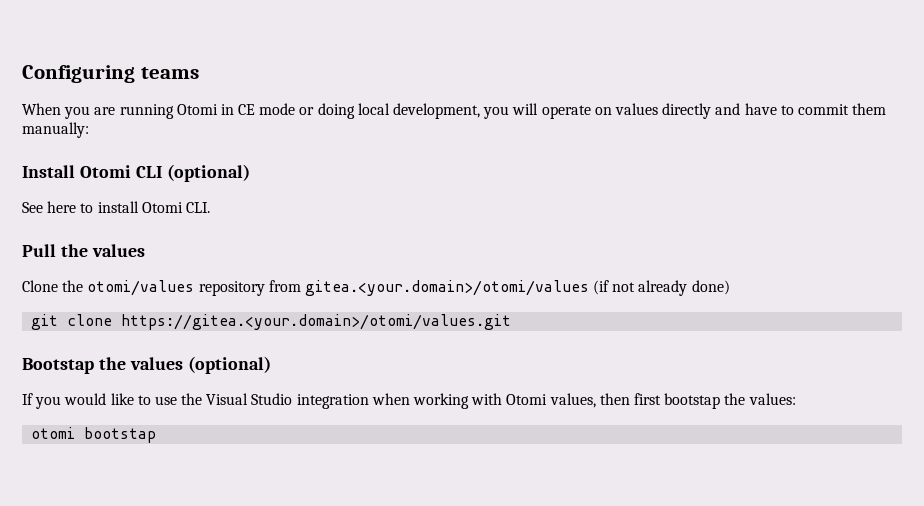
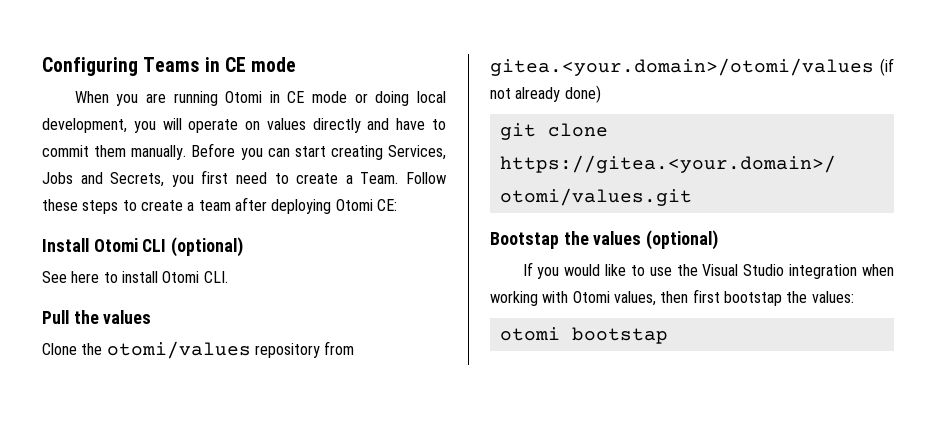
- Configuring teams
+ Configuring Teams in CE mode
- When you are running Otomi in CE mode or doing local development, you will operate on values directly and have to commit them manually:
+ When you are running Otomi in CE mode or doing local development, you will operate on values directly and have to commit them manually. Before you can start creating Services, Jobs and Secrets, you first need to create a Team. Follow these steps to create a team after deploying Otomi CE:

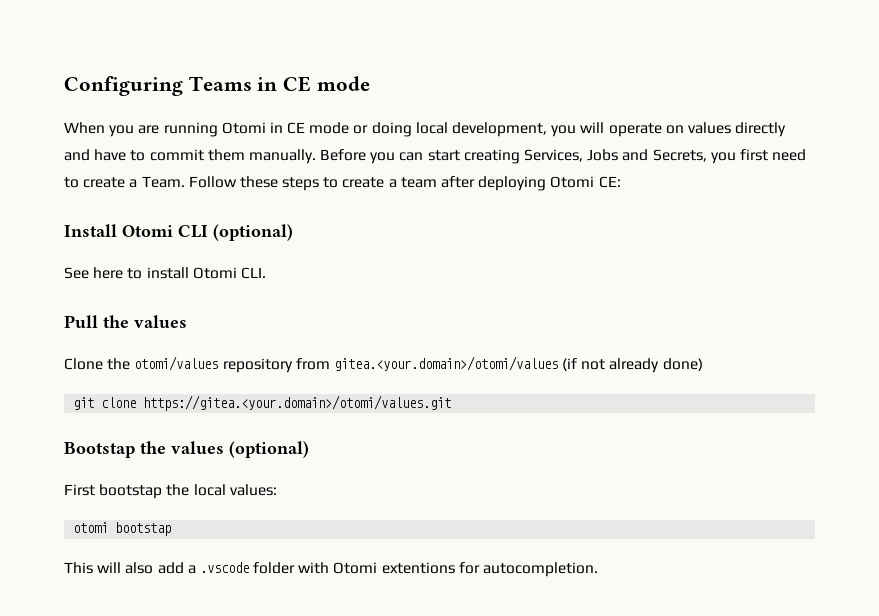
- If you would like to use the Visual Studio integration when working with Otomi values, then first bootstap the values:
+ First bootstap the local values:
+ This will also add a .vscode folder with Otomi extentions for autocompletion.

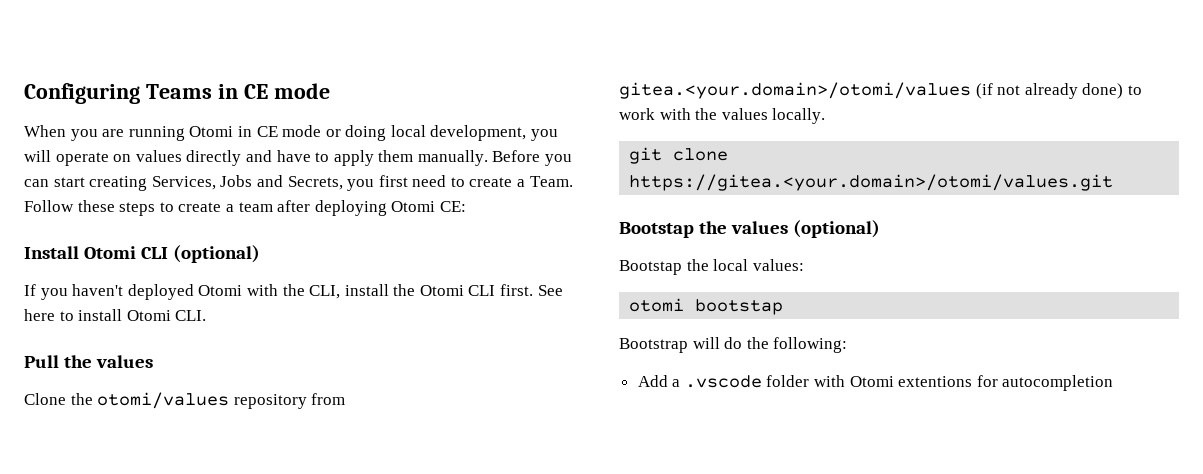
- When you are running Otomi in CE mode or doing local development, you will operate on values directly and have to commit them manually.
+ When you are running Otomi in CE mode or doing local development, you will operate on values directly and have to apply them manually.
+ If you haven't deployed Otomi with the CLI, install the Otomi CLI first.
- Clone the otomi/values repository from gitea.<your.domain>/otomi/values (if not already done)
+ Clone the otomi/values repository from gitea.<your.domain>/otomi/values (if not already done) to work with the values locally.
- First bootstap the local values:
+ Bootstap the local values:
- This will also add a .vscode folder with Otomi extentions for autocompletion.
+ Bootstrap will do the following:
+ Add a .vscode folder with Otomi extentions for autocompletion

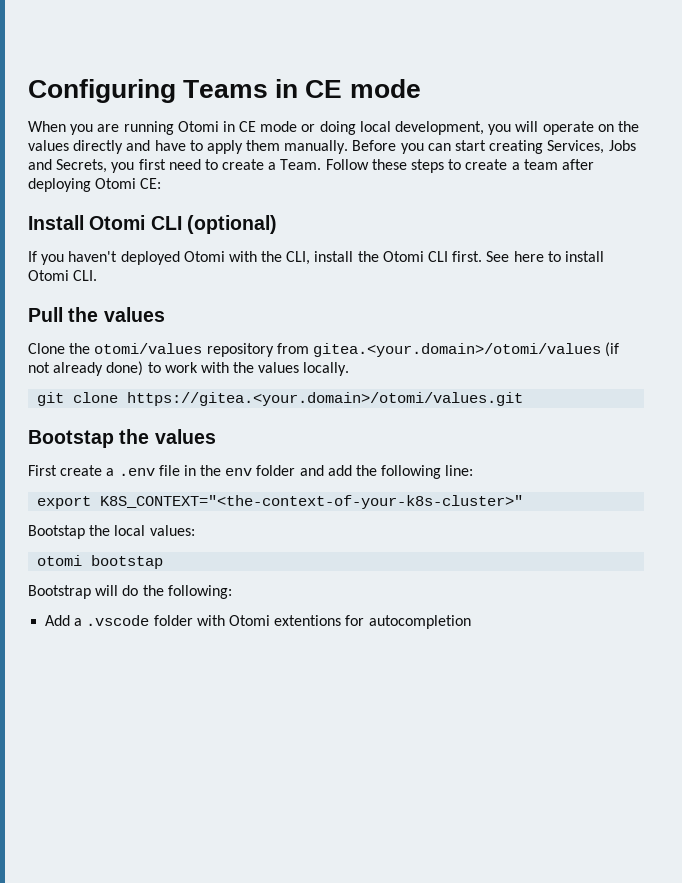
- When you are running Otomi in CE mode or doing local development, you will operate on values directly and have to apply them manually.
+ When you are running Otomi in CE mode or doing local development, you will operate on the values directly and have to apply them manually.
- Bootstap the values (optional)
+ Bootstap the values
+ First create a .env file in the env folder and add the following line:
+ export K8S_CONTEXT="<the-context-of-your-k8s-cluster>"

